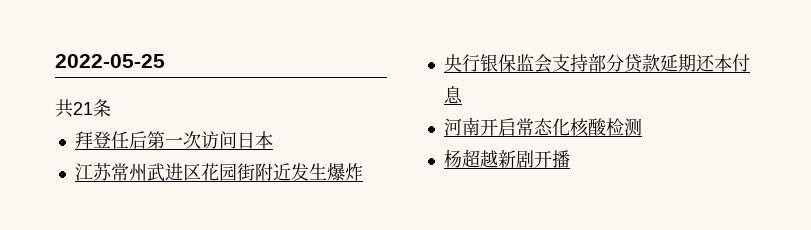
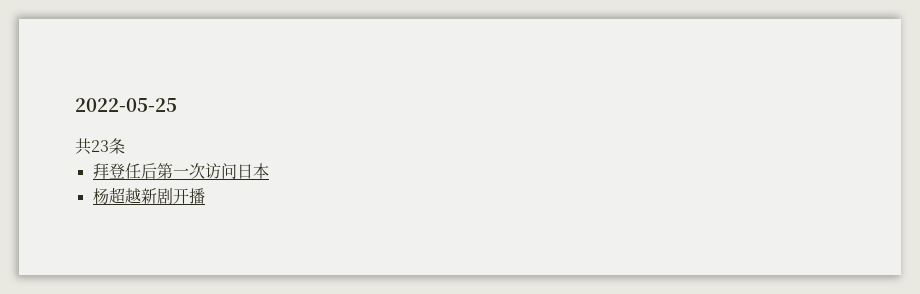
- 共21条
+ 共23条
- 江苏常州武进区花园街附近发生爆炸
- 央行银保监会支持部分贷款延期还本付息
- 河南开启常态化核酸检测

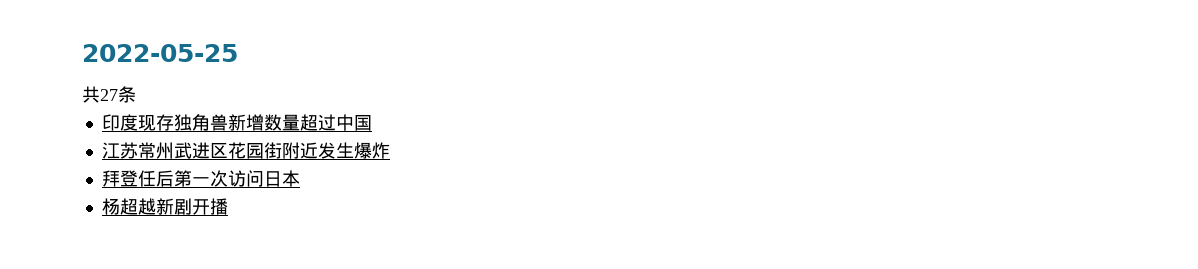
- 共23条
+ 共27条
+ 印度现存独角兽新增数量超过中国
+ 江苏常州武进区花园街附近发生爆炸

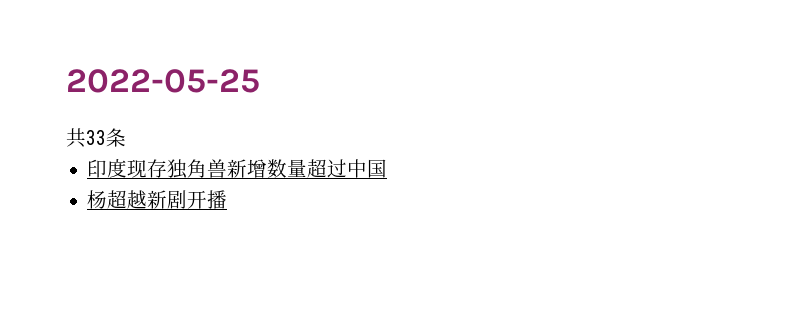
- 共27条
+ 共33条
- 江苏常州武进区花园街附近发生爆炸
- 拜登任后第一次访问日本

